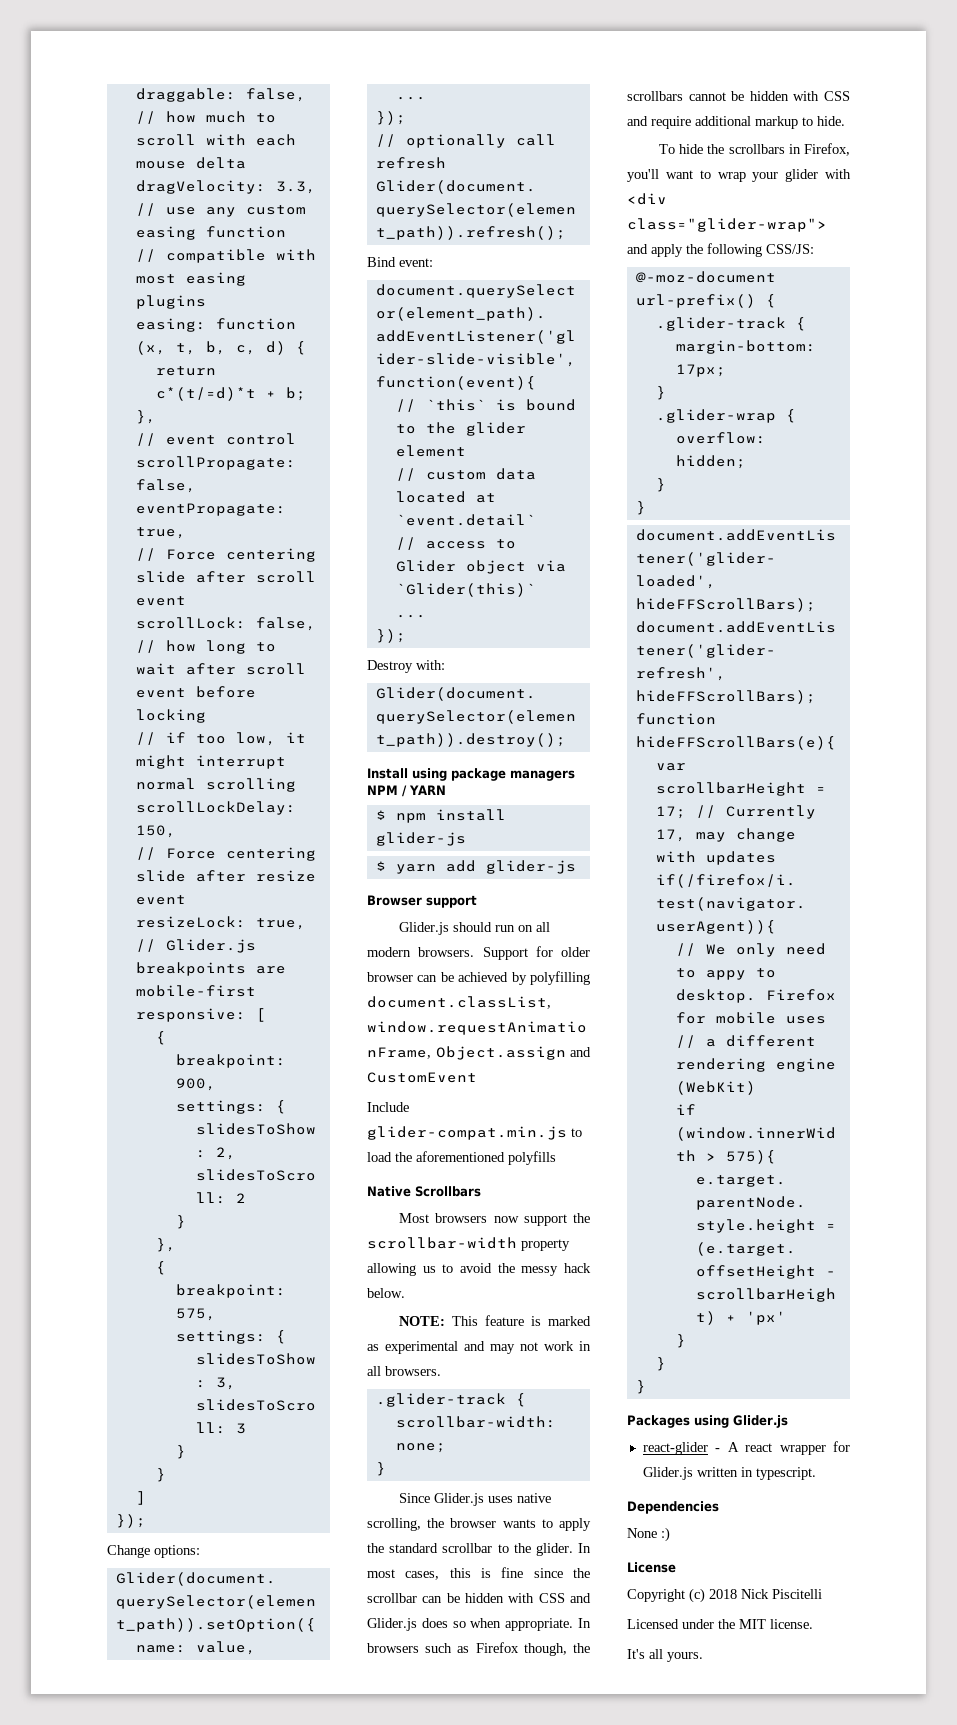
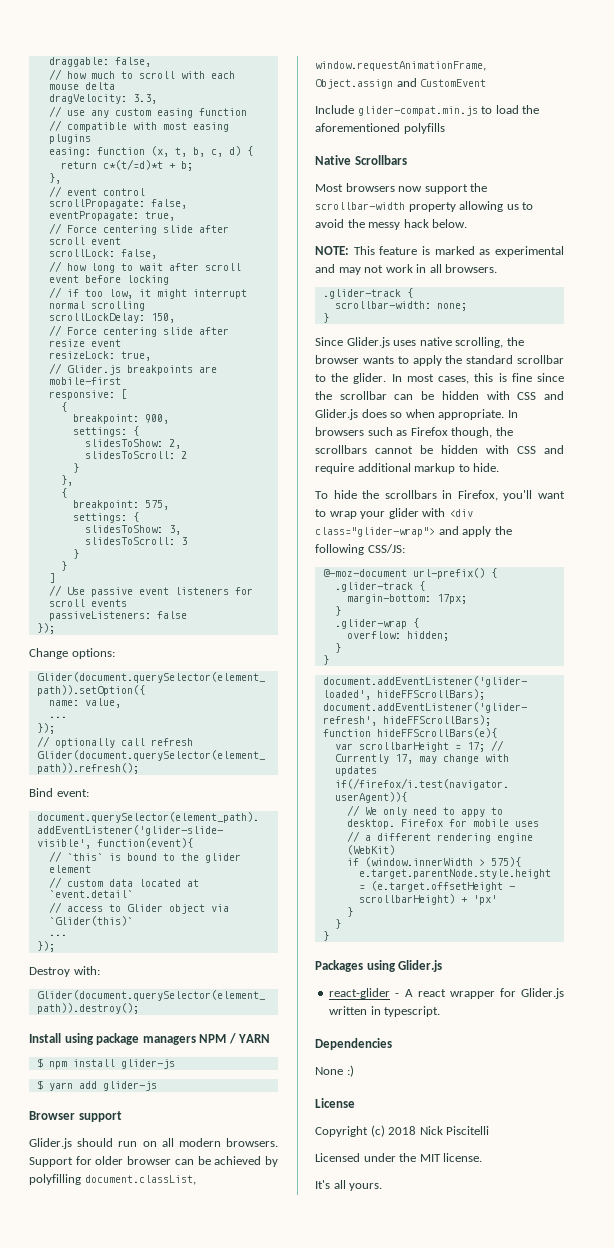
+ // Use passive event listeners for scroll events
+ passiveListeners: false

